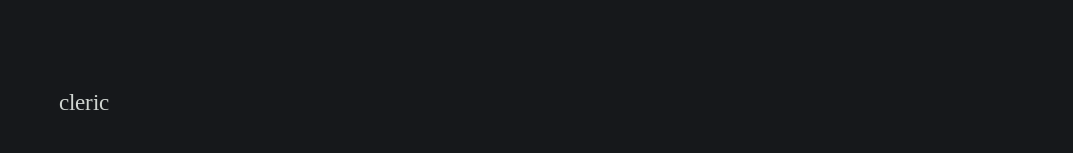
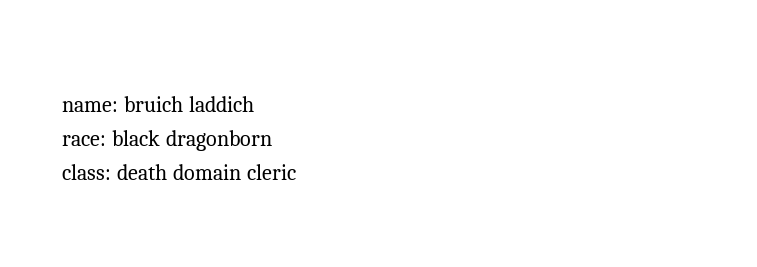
- cleric
+ name: bruich laddich
+ race: black dragonborn
+ class: death domain cleric

